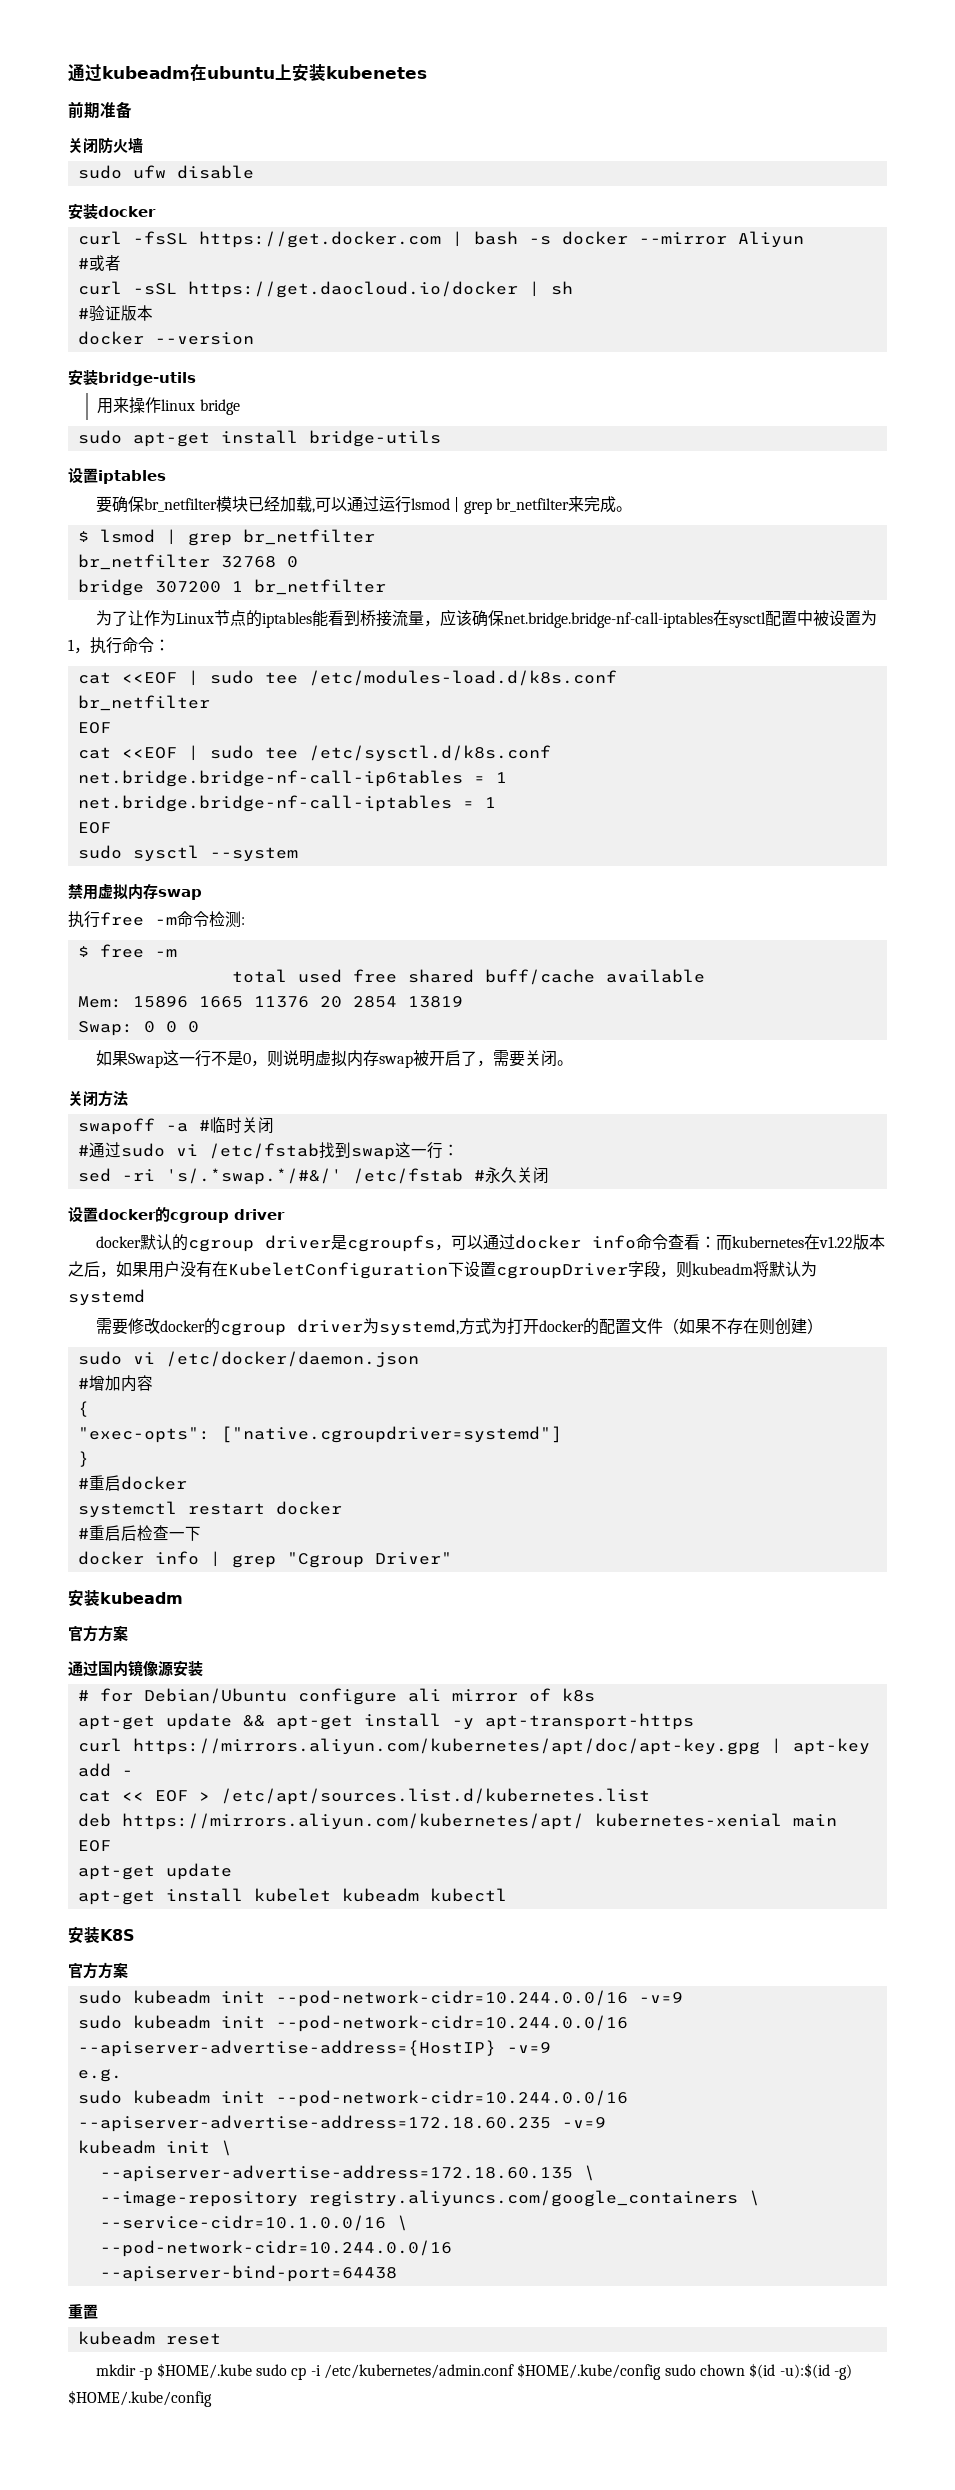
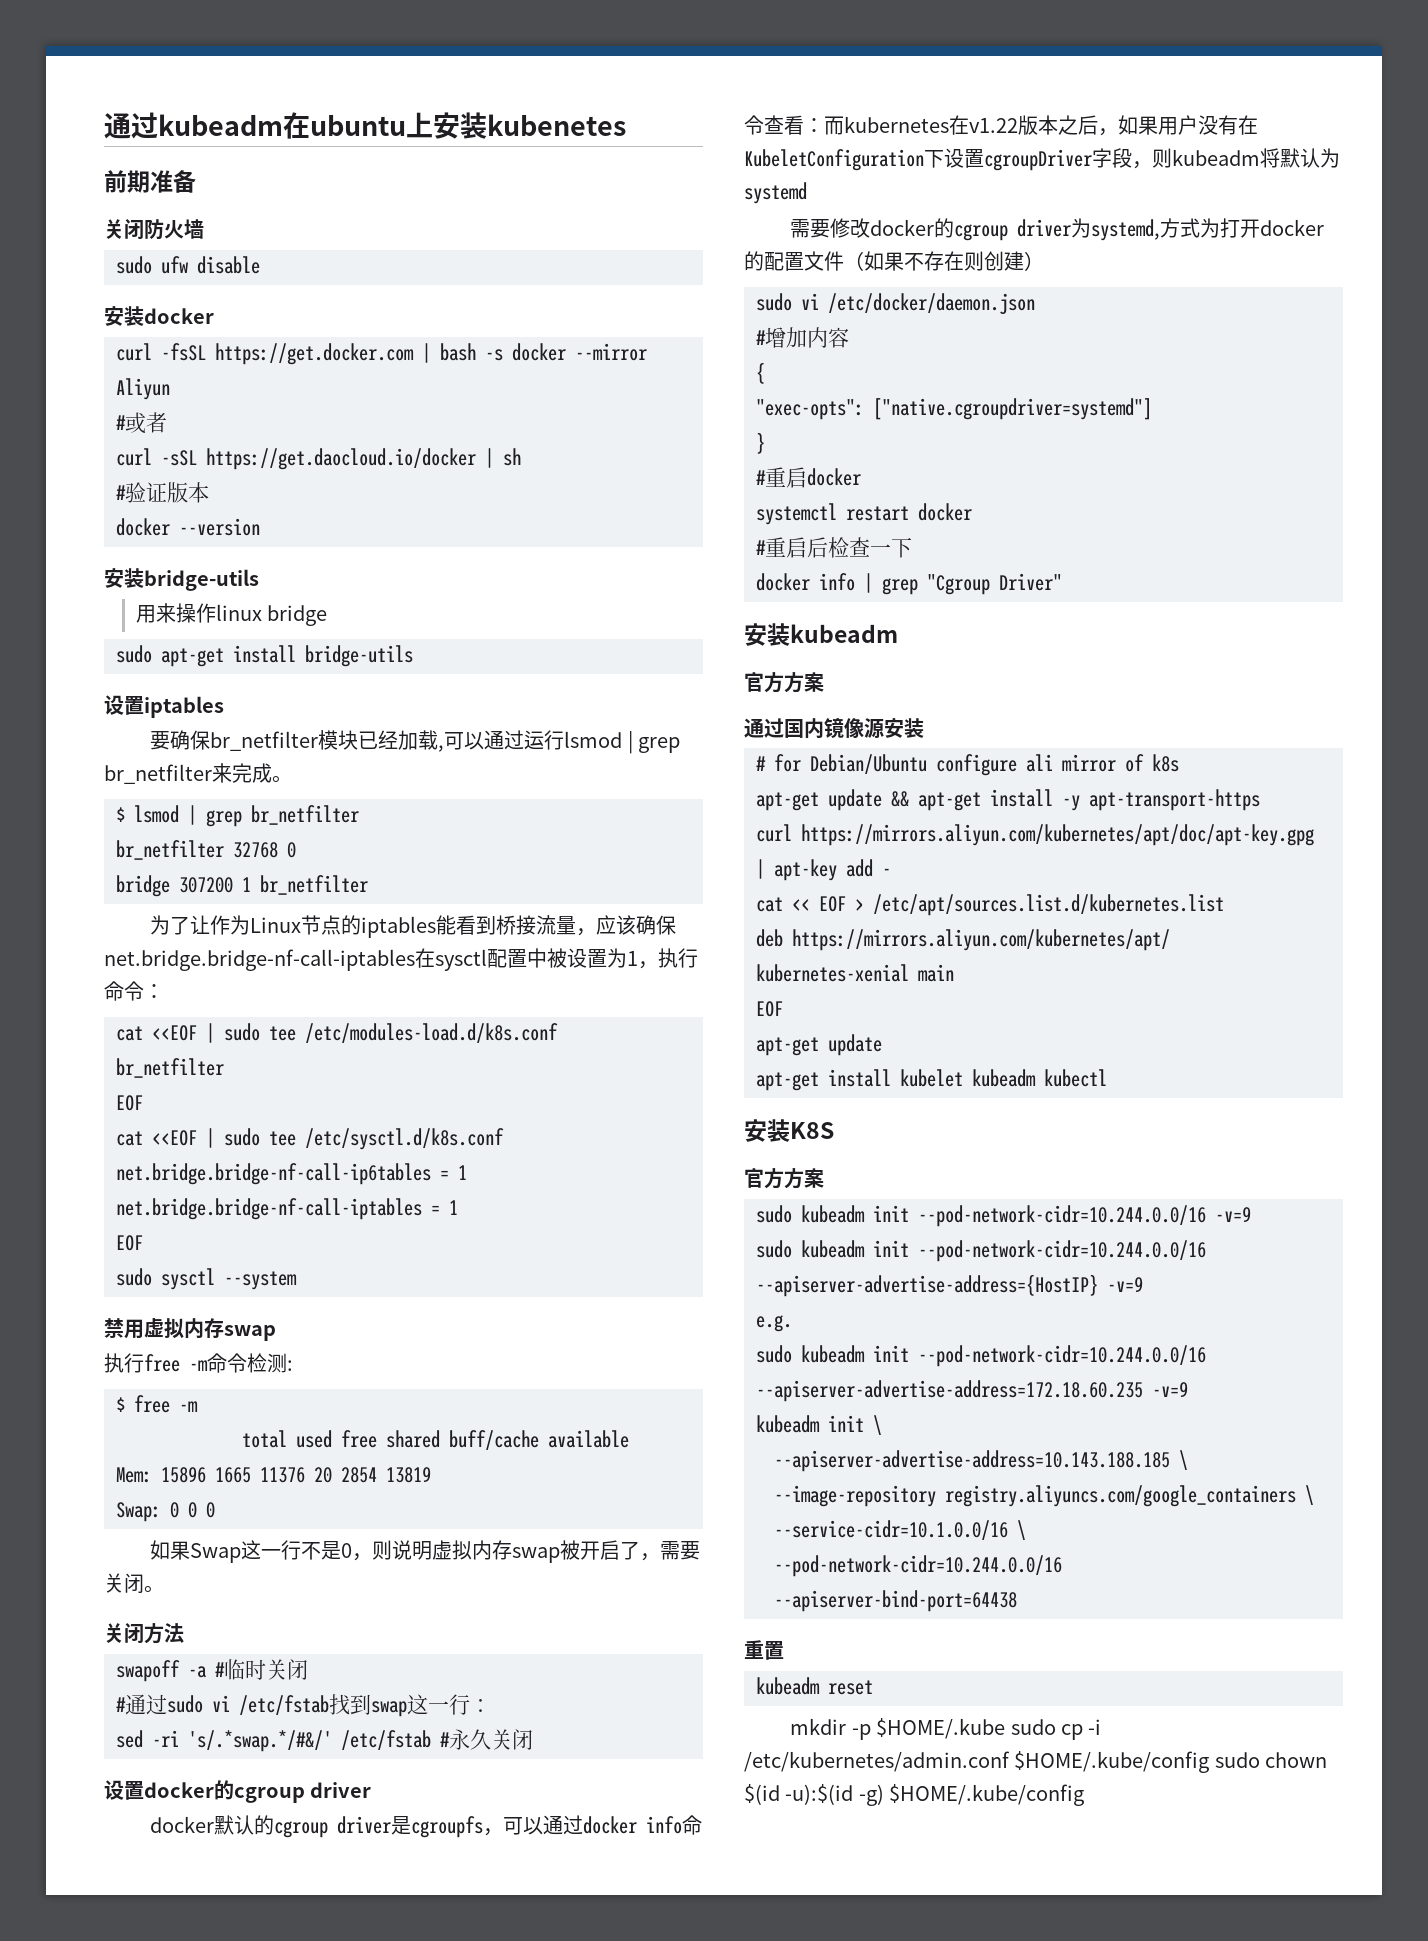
- --apiserver-advertise-address=172.18.60.135 \
+ --apiserver-advertise-address=10.143.188.185 \

